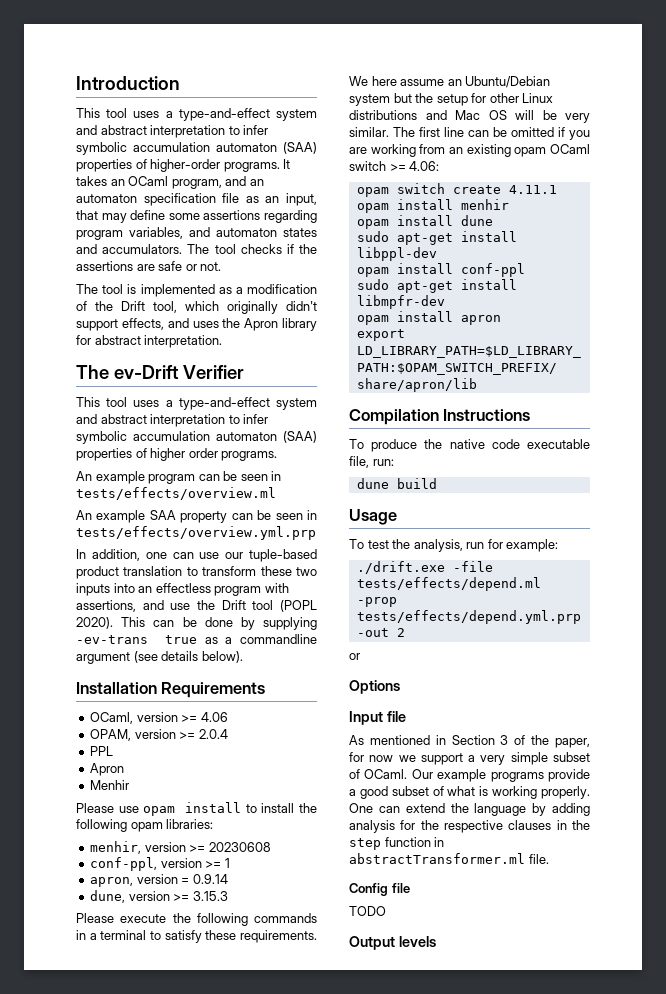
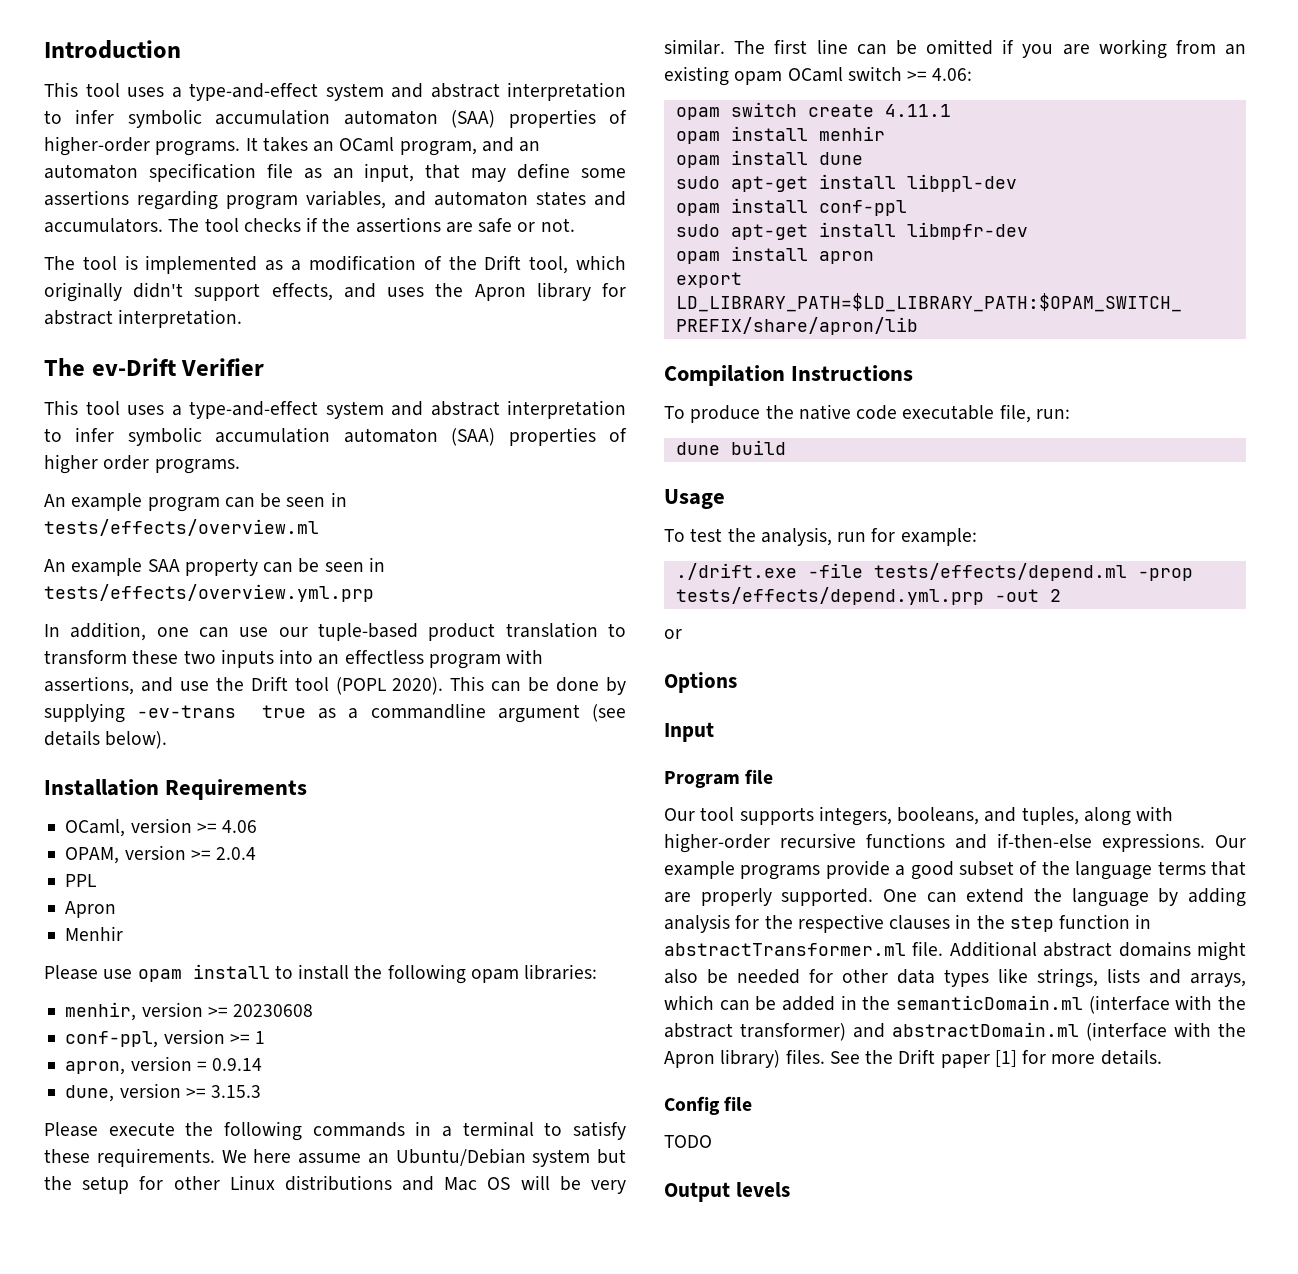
- Input file
- As mentioned in Section 3 of the paper, for now we support a very simple subset of OCaml.
+ Input
+ Program file
+ Our tool supports integers, booleans, and tuples, along with higher-order recursive functions and if-then-else expressions.
- Our example programs provide a good subset of what is working properly.
+ Our example programs provide a good subset of the language terms that are properly supported.
+ Additional abstract domains might also be needed for other data types like strings, lists and arrays, which can be added in the semanticDomain.ml (interface with the abstract transformer) and abstractDomain.ml (interface with the Apron library) files. See the Drift paper [1] for more details.

